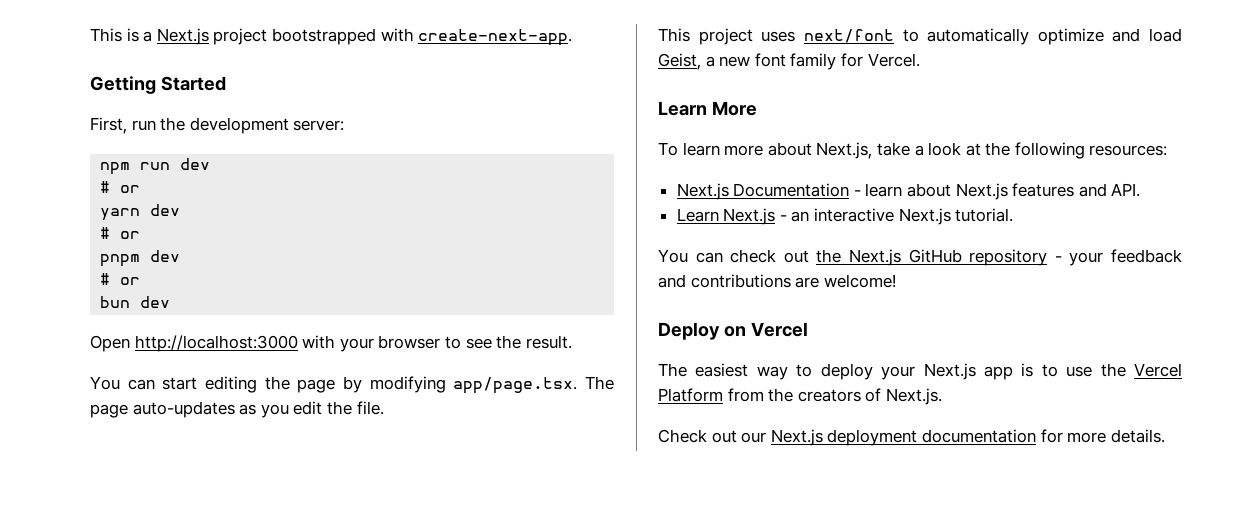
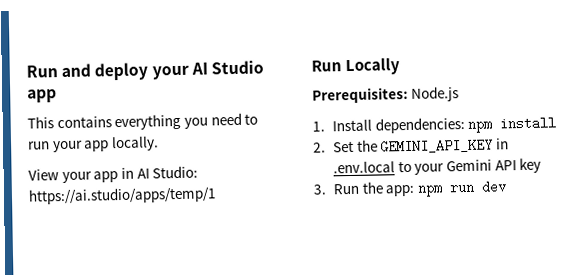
- This is a Next.js project bootstrapped with create-next-app.
- Getting Started
- First, run the development server:
- npm run dev
- # or
- yarn dev
- # or
- pnpm dev
- # or
- bun dev
- Open http://localhost:3000 with your browser to see the result.
- You can start editing the page by modifying app/page.tsx. The page auto-updates as you edit the file.
- This project uses next/font to automatically optimize and load Geist, a new font family for Vercel.
- Learn More
- To learn more about Next.js, take a look at the following resources:
- Next.js Documentation - learn about Next.js features and API.
- Learn Next.js - an interactive Next.js tutorial.
- You can check out the Next.js GitHub repository - your feedback and contributions are welcome!
- Deploy on Vercel
- The easiest way to deploy your Next.js app is to use the Vercel Platform from the creators of Next.js.
- Check out our Next.js deployment documentation for more details.
+ Run and deploy your AI Studio app
+ This contains everything you need to run your app locally.
+ View your app in AI Studio: https://ai.studio/apps/temp/1
+ Run Locally
+ Prerequisites: Node.js
+ 1. Install dependencies: npm install
+ 2. Set the GEMINI_API_KEY in .env.local to your Gemini API key
+ 3. Run the app: npm run dev

